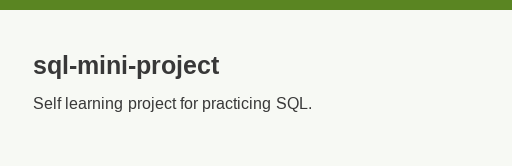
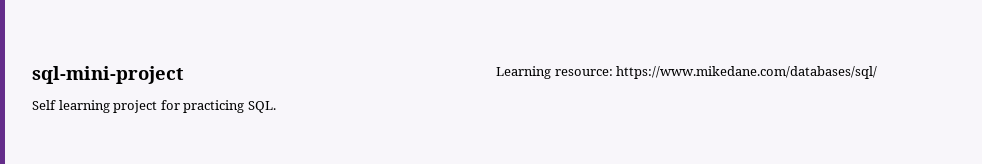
+ Learning resource: https://www.mikedane.com/databases/sql/

